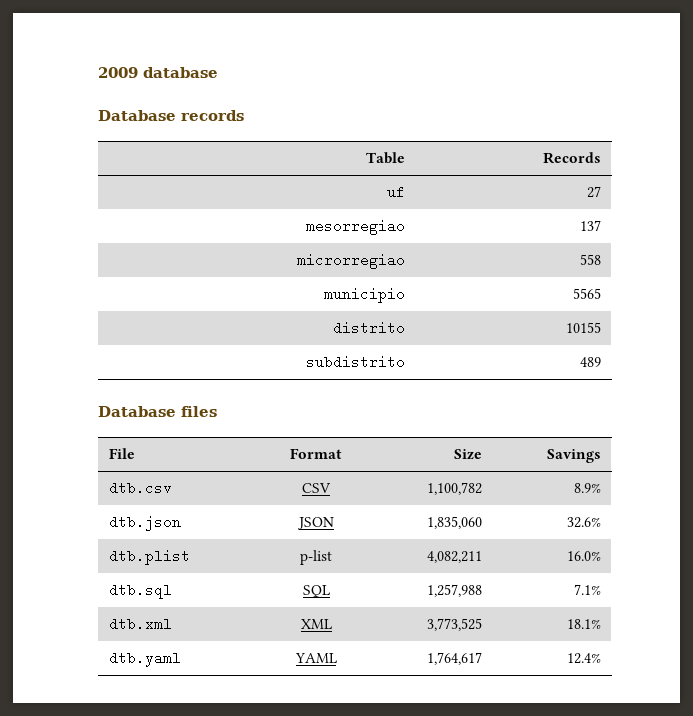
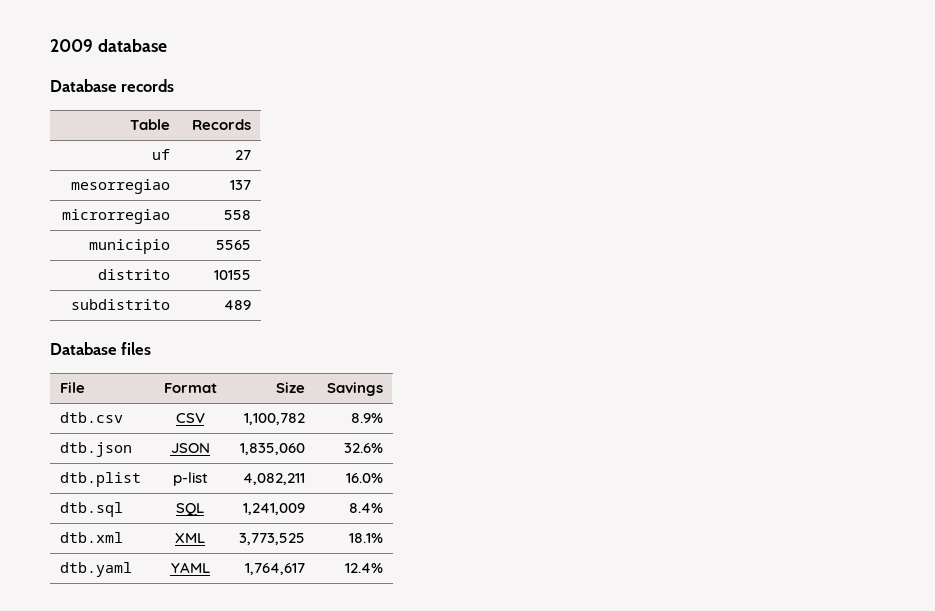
- dtb.sql | SQL | 1,257,988 | 7.1%
+ dtb.sql | SQL | 1,241,009 | 8.4%

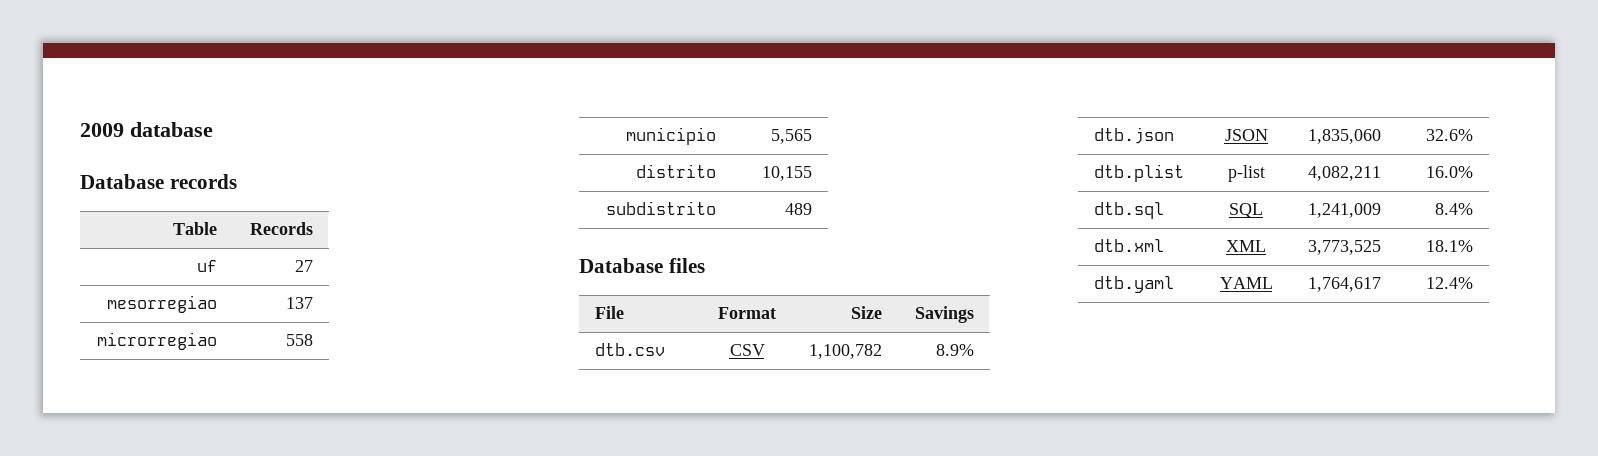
- municipio | 5565
+ municipio | 5,565
- distrito | 10155
+ distrito | 10,155

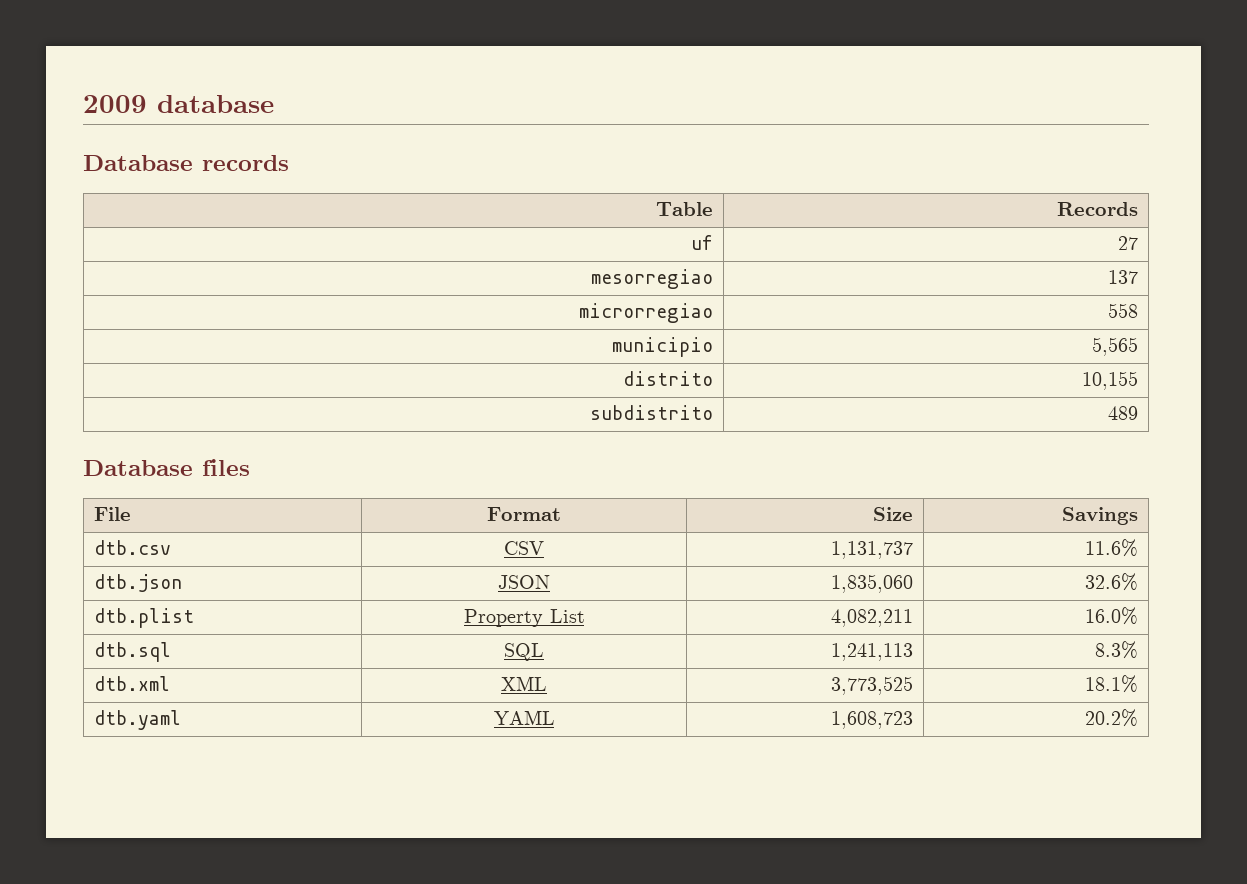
- dtb.csv | CSV | 1,100,782 | 8.9%
+ dtb.csv | CSV | 1,131,737 | 11.6%
- dtb.plist | p-list | 4,082,211 | 16.0%
+ dtb.plist | Property List | 4,082,211 | 16.0%
- dtb.sql | SQL | 1,241,009 | 8.4%
+ dtb.sql | SQL | 1,241,113 | 8.3%
- dtb.yaml | YAML | 1,764,617 | 12.4%
+ dtb.yaml | YAML | 1,608,723 | 20.2%

